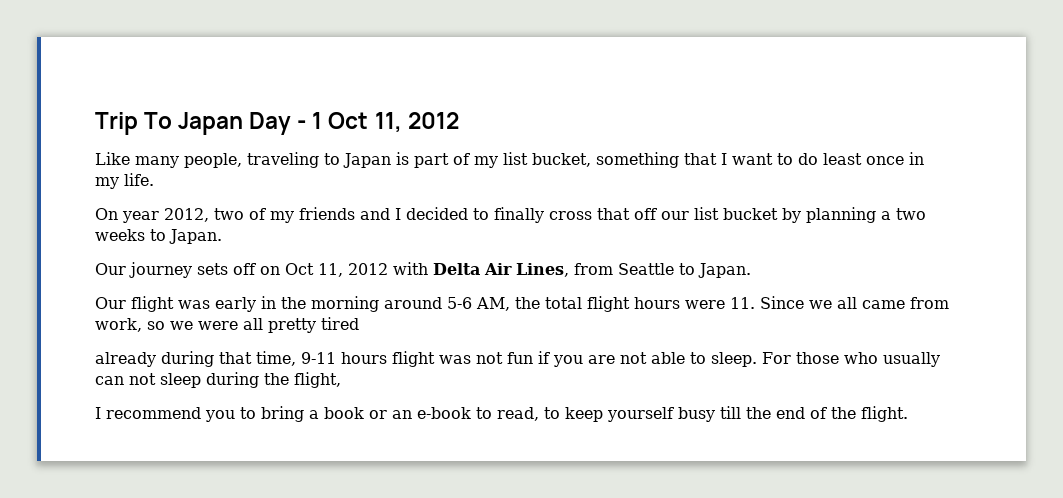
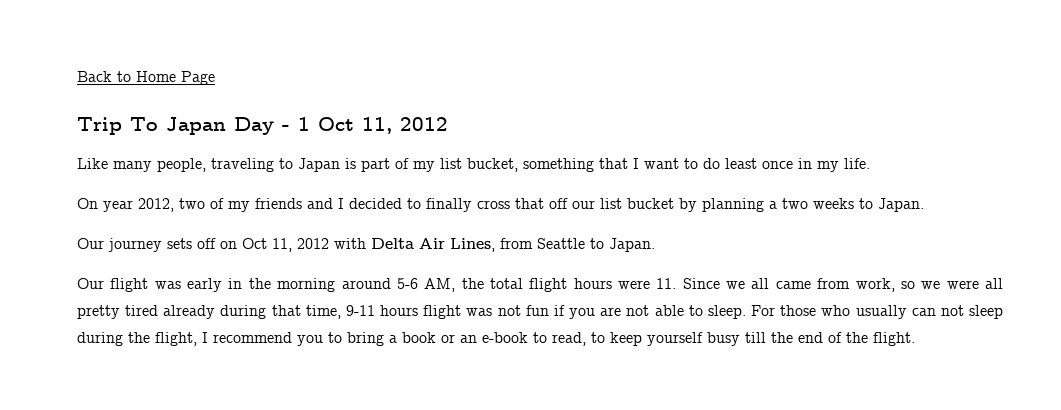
+ Back to Home Page
- Our flight was early in the morning around 5-6 AM, the total flight hours were 11. Since we all came from work, so we were all pretty tired
- already during that time, 9-11 hours flight was not fun if you are not able to sleep.
+ Our flight was early in the morning around 5-6 AM, the total flight hours were 11. Since we all came from work, so we were all pretty tired already during that time, 9-11 hours flight was not fun if you are not able to sleep.
- For those who usually can not sleep during the flight,
- I recommend you to bring a book or an e-book to read, to keep yourself busy till the end of the flight.
+ For those who usually can not sleep during the flight, I recommend you to bring a book or an e-book to read, to keep yourself busy till the end of the flight.

